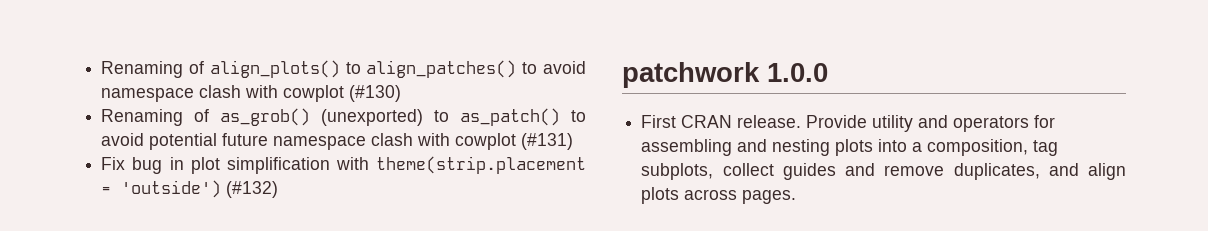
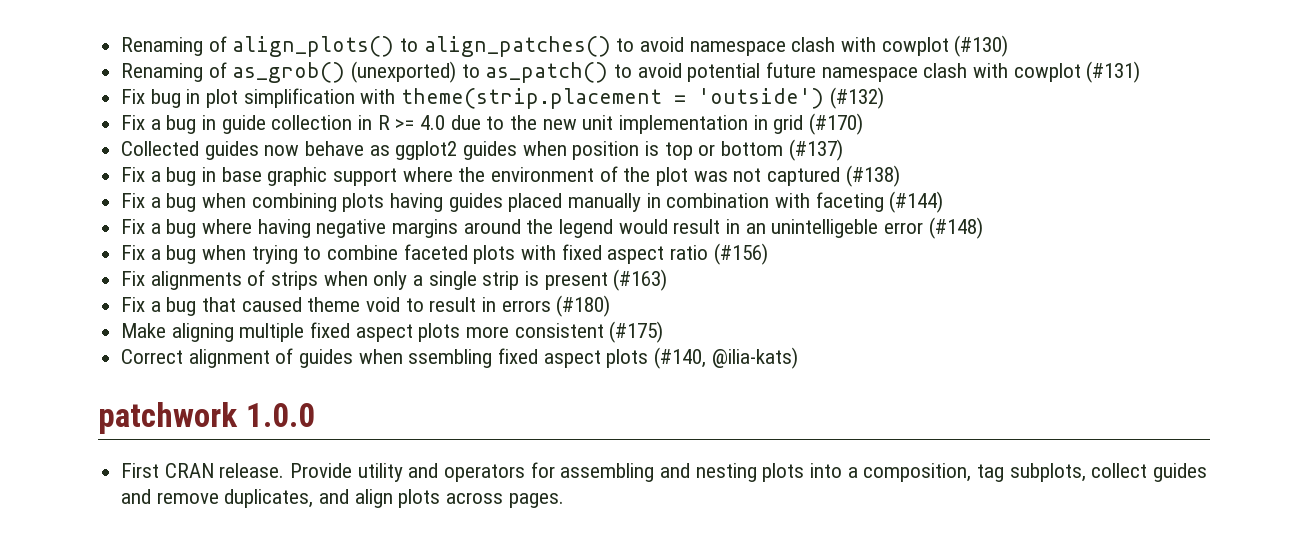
+ Fix a bug in guide collection in R >= 4.0 due to the new unit implementation in grid (#170)
+ Collected guides now behave as ggplot2 guides when position is top or bottom (#137)
+ Fix a bug in base graphic support where the environment of the plot was not captured (#138)
+ Fix a bug when combining plots having guides placed manually in combination with faceting (#144)
+ Fix a bug where having negative margins around the legend would result in an unintelligeble error (#148)
+ Fix a bug when trying to combine faceted plots with fixed aspect ratio (#156)
+ Fix alignments of strips when only a single strip is present (#163)
+ Fix a bug that caused theme void to result in errors (#180)
+ Make aligning multiple fixed aspect plots more consistent (#175)
+ Correct alignment of guides when ssembling fixed aspect plots (#140, @ilia-kats)

